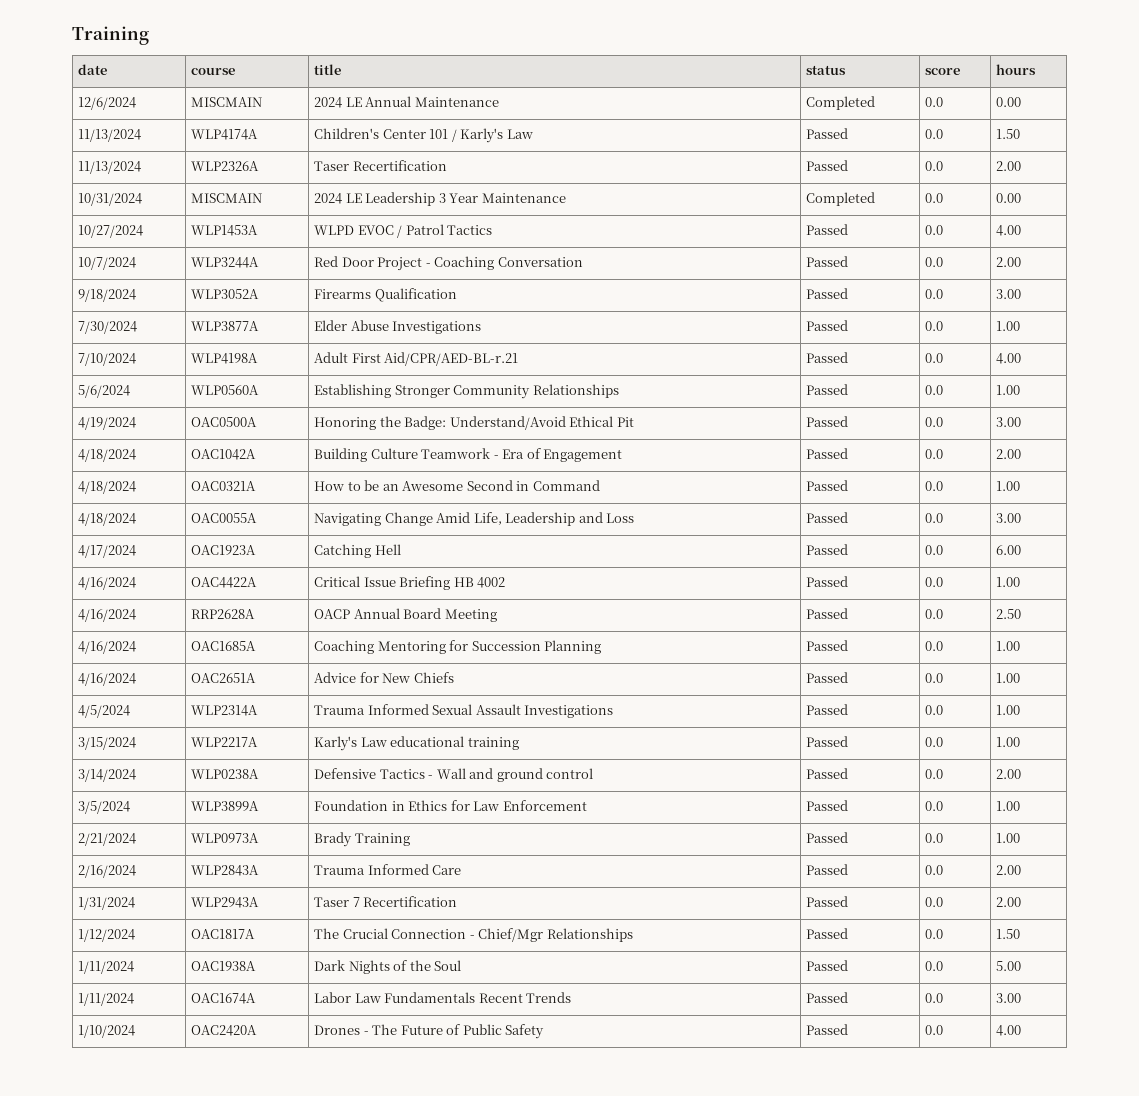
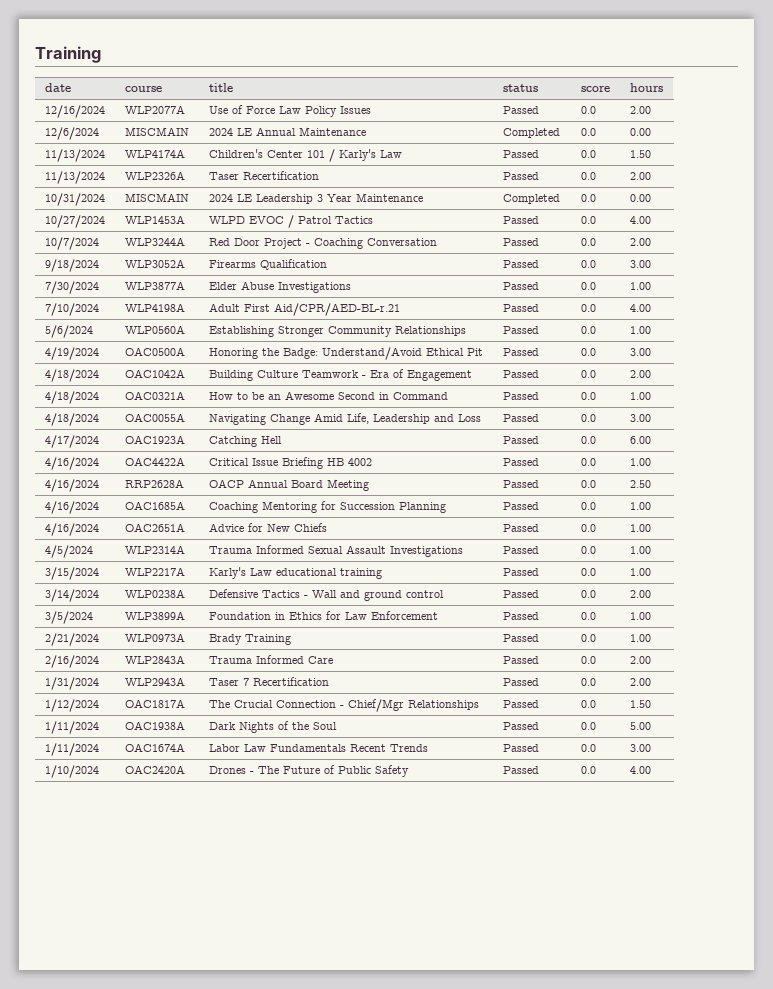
+ 12/16/2024 | WLP2077A | Use of Force Law Policy Issues | Passed | 0.0 | 2.00

